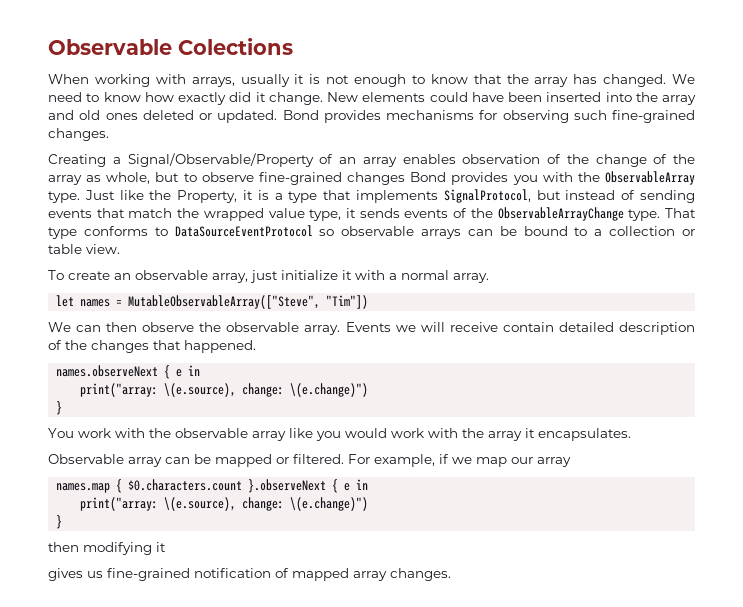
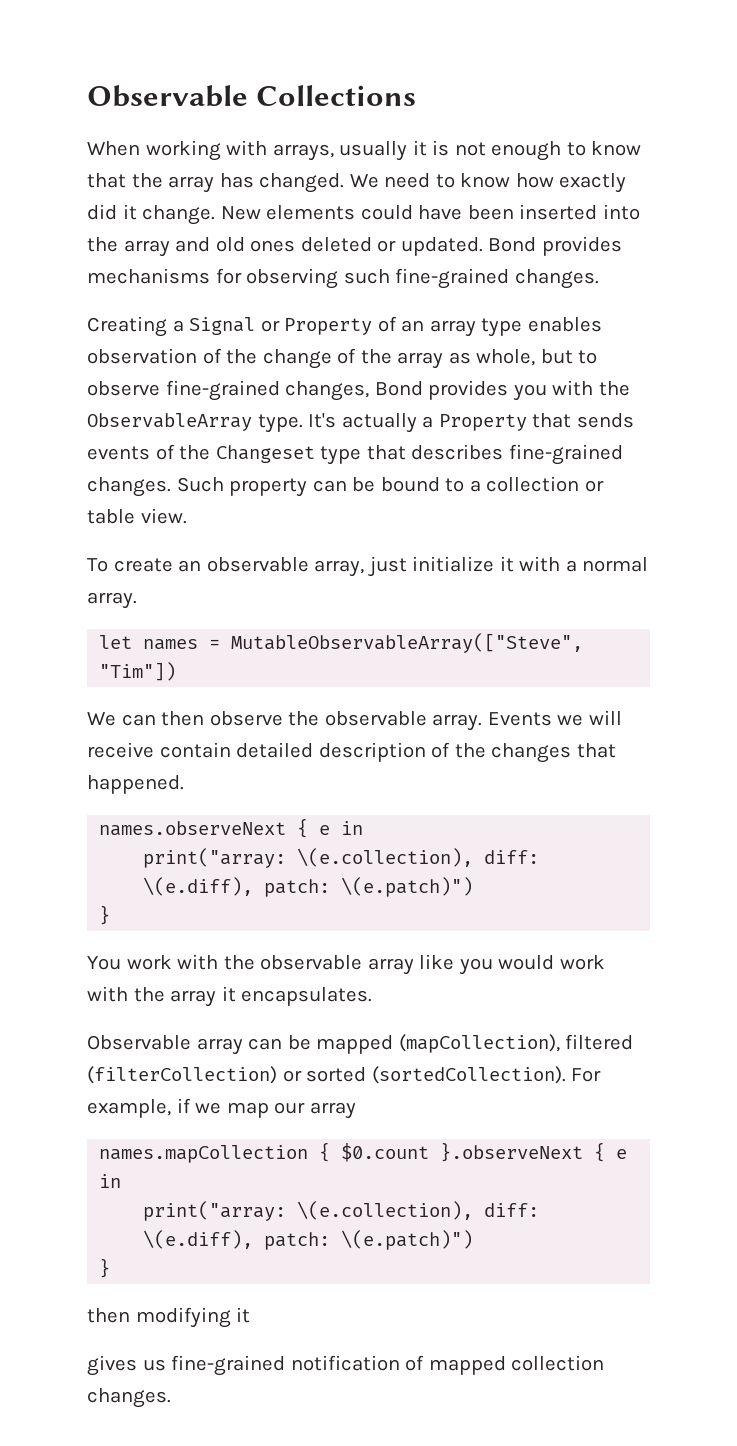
- Observable Colections
+ Observable Collections
- Creating a Signal/Observable/Property of an array enables observation of the change of the array as whole, but to observe fine-grained changes Bond provides you with the ObservableArray type.
+ Creating a Signal or Property of an array type enables observation of the change of the array as whole, but to observe fine-grained changes, Bond provides you with the ObservableArray type.
- Just like the Property, it is a type that implements SignalProtocol, but instead of sending events that match the wrapped value type, it sends events of the ObservableArrayChange type. That type conforms to DataSourceEventProtocol so observable arrays can be bound to a collection or table view.
+ It's actually a Property that sends events of the Changeset type that describes fine-grained changes. Such property can be bound to a collection or table view.
  names.observeNext { e in
- print("array: \(e.source), change: \(e.change)")
+ print("array: \(e.collection), diff: \(e.diff), patch: \(e.patch)")
- Observable array can be mapped or filtered.
+ Observable array can be mapped (mapCollection), filtered (filterCollection) or sorted (sortedCollection).
- names.map { $0.characters.count }.observeNext { e in
- print("array: \(e.source), change: \(e.change)")
+ names.mapCollection { $0.count }.observeNext { e in
+ print("array: \(e.collection), diff: \(e.diff), patch: \(e.patch)")
- gives us fine-grained notification of mapped array changes.
+ gives us fine-grained notification of mapped collection changes.

